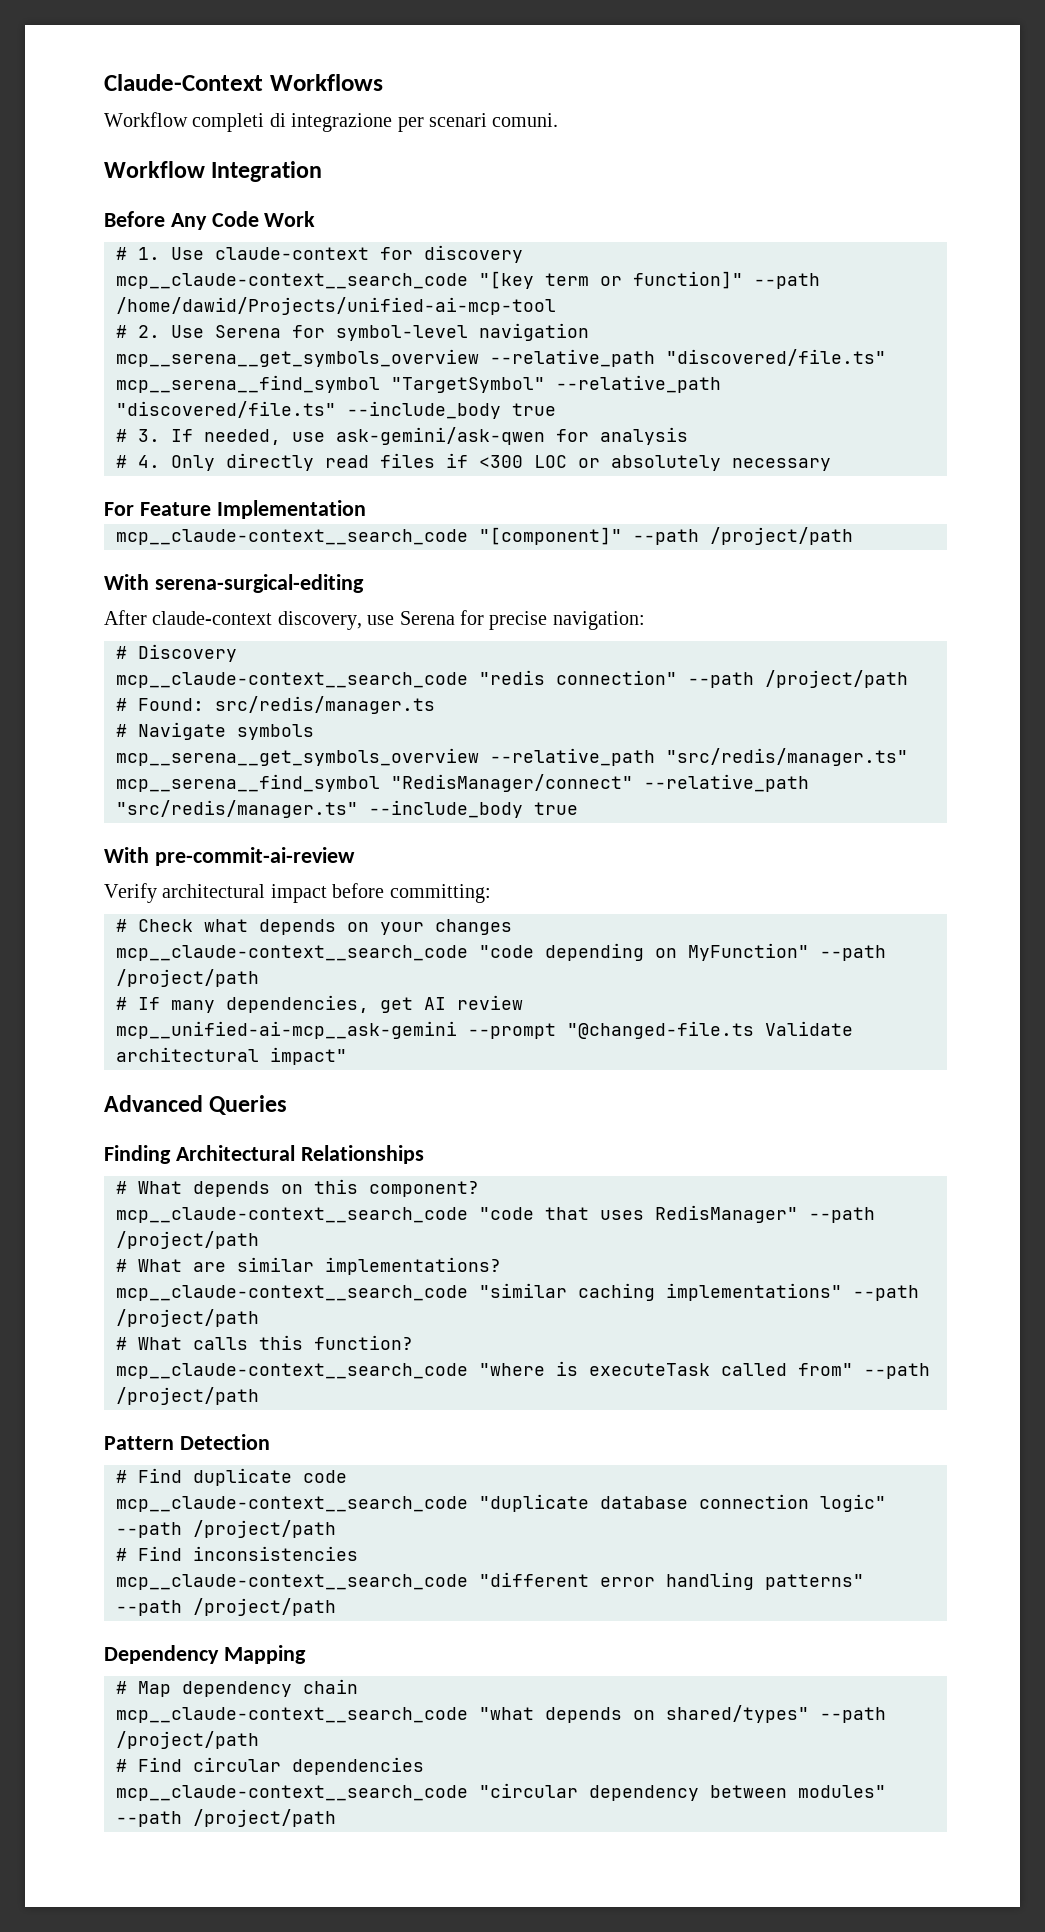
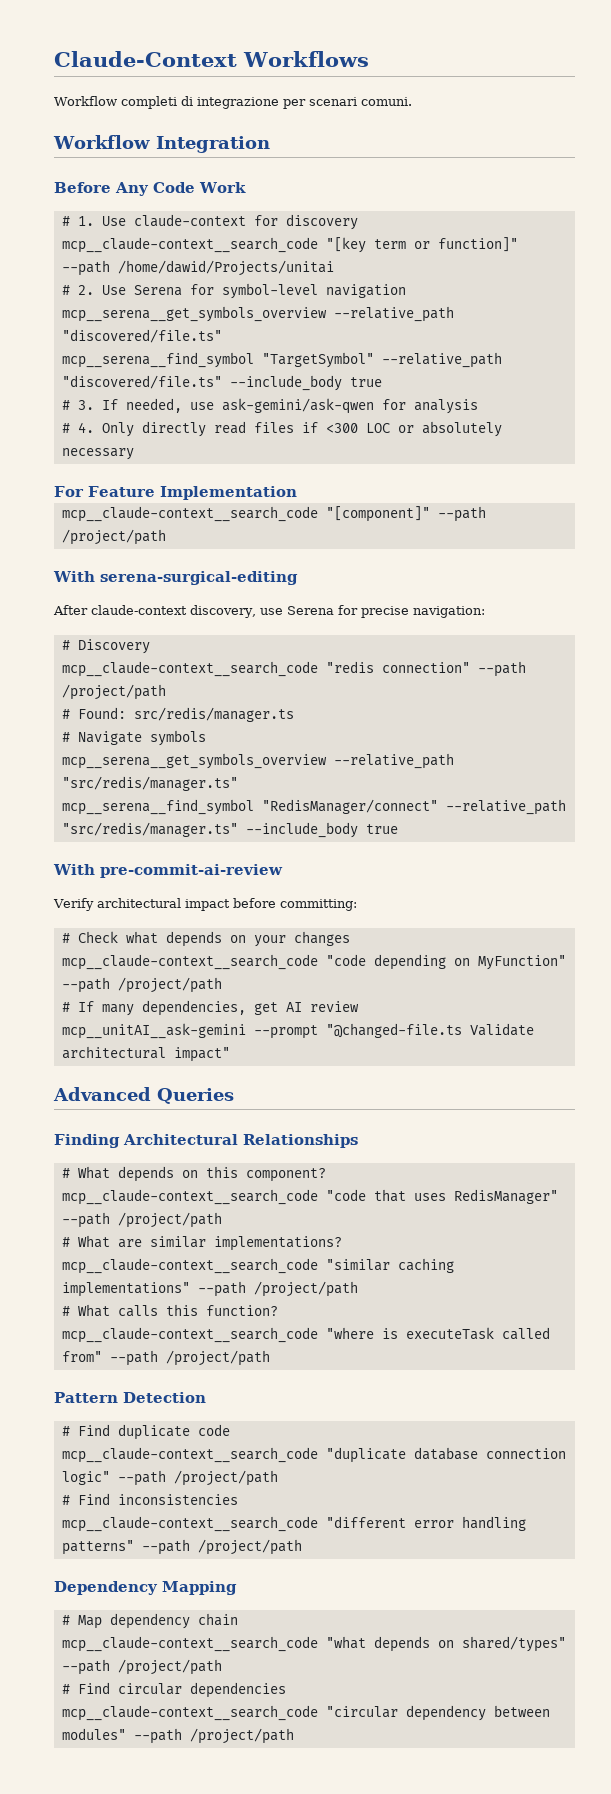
- mcp__claude-context__search_code "[key term or function]" --path /home/dawid/Projects/unified-ai-mcp-tool
+ mcp__claude-context__search_code "[key term or function]" --path /home/dawid/Projects/unitai
- mcp__unified-ai-mcp__ask-gemini --prompt "@changed-file.ts Validate architectural impact"
+ mcp__unitAI__ask-gemini --prompt "@changed-file.ts Validate architectural impact"

